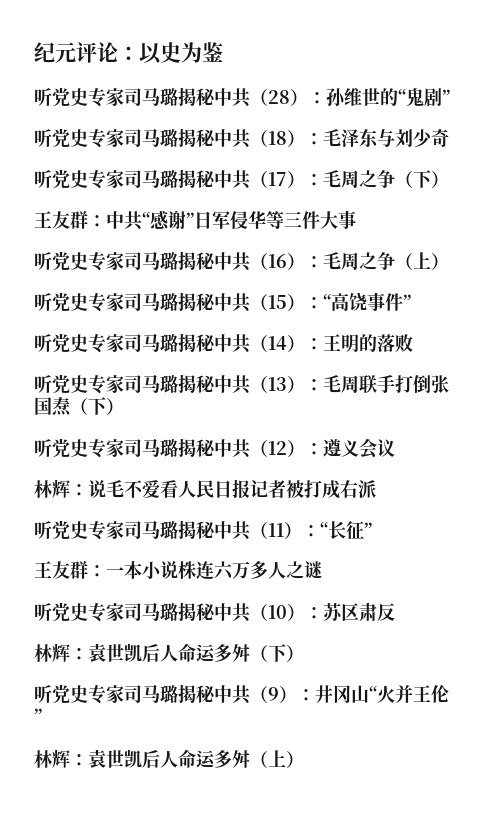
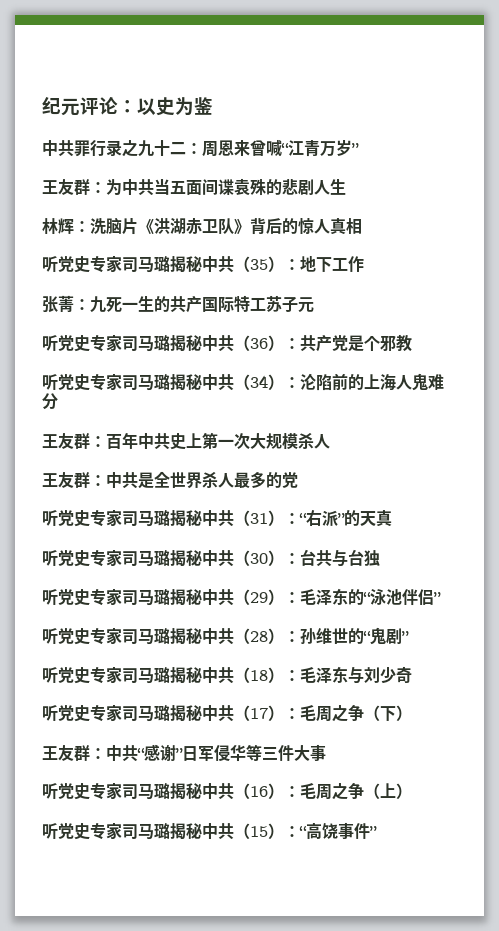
+ 中共罪行录之九十二：周恩来曾喊“江青万岁”
+ 王友群：为中共当五面间谍袁殊的悲剧人生
+ 林辉：洗脑片《洪湖赤卫队》背后的惊人真相
+ 听党史专家司马璐揭秘中共（35）：地下工作
+ 张菁：九死一生的共产国际特工苏子元
+ 听党史专家司马璐揭秘中共（36）：共产党是个邪教
+ 听党史专家司马璐揭秘中共（34）：沦陷前的上海人鬼难分
+ 王友群：百年中共史上第一次大规模杀人
+ 王友群：中共是全世界杀人最多的党
+ 听党史专家司马璐揭秘中共（31）：“右派”的天真
+ 听党史专家司马璐揭秘中共（30）：台共与台独
+ 听党史专家司马璐揭秘中共（29）：毛泽东的“泳池伴侣”
- 听党史专家司马璐揭秘中共（14）：王明的落败
- 听党史专家司马璐揭秘中共（13）：毛周联手打倒张国焘（下）
- 听党史专家司马璐揭秘中共（12）：遵义会议
- 林辉：说毛不爱看人民日报记者被打成右派
- 听党史专家司马璐揭秘中共（11）：“长征”
- 王友群：一本小说株连六万多人之谜
- 听党史专家司马璐揭秘中共（10）：苏区肃反
- 林辉：袁世凯后人命运多舛（下）
- 听党史专家司马璐揭秘中共（9）：井冈山“火并王伦”
- 林辉：袁世凯后人命运多舛（上）

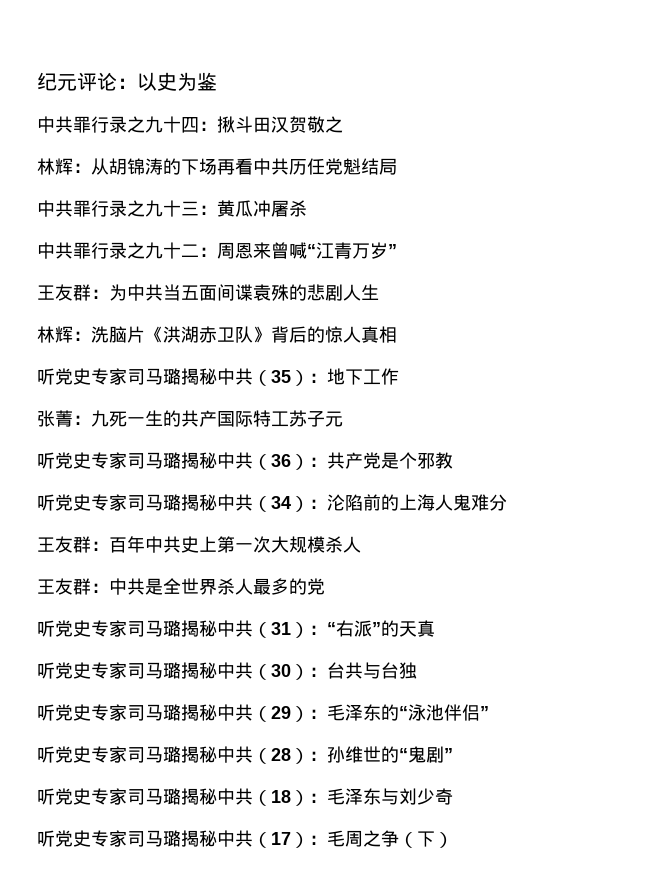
+ 中共罪行录之九十四：揪斗田汉贺敬之
+ 林辉：从胡锦涛的下场再看中共历任党魁结局
+ 中共罪行录之九十三：黄瓜冲屠杀
- 王友群：中共“感谢”日军侵华等三件大事
- 听党史专家司马璐揭秘中共（16）：毛周之争（上）
- 听党史专家司马璐揭秘中共（15）：“高饶事件”

